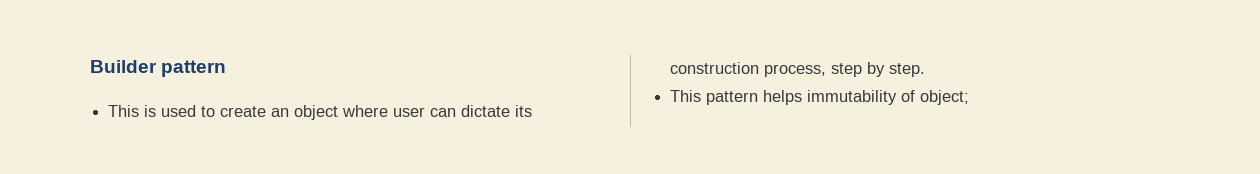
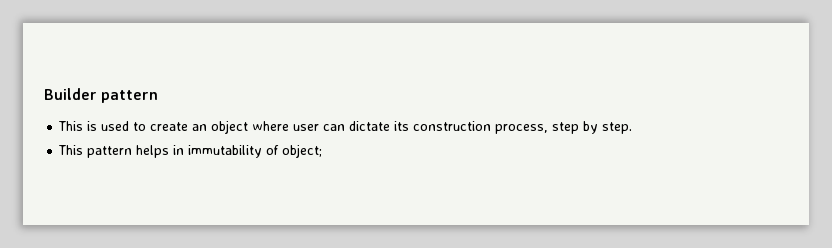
- This pattern helps immutability of object;
+ This pattern helps in immutability of object;

